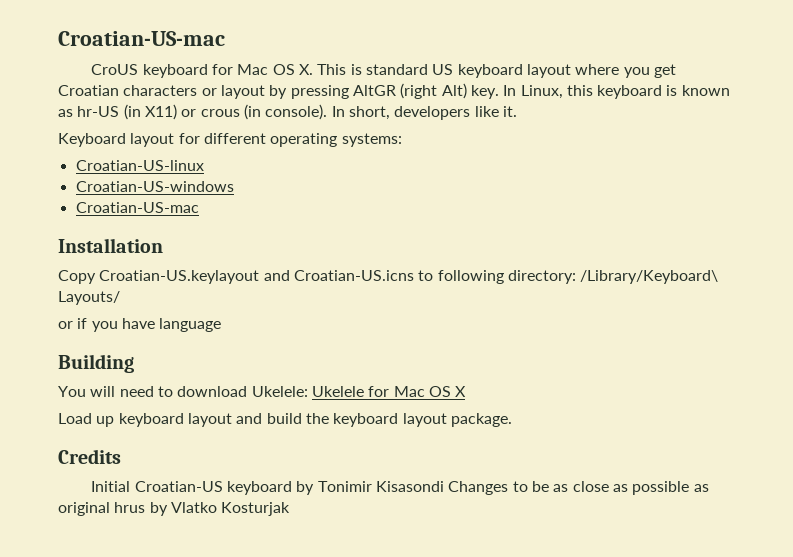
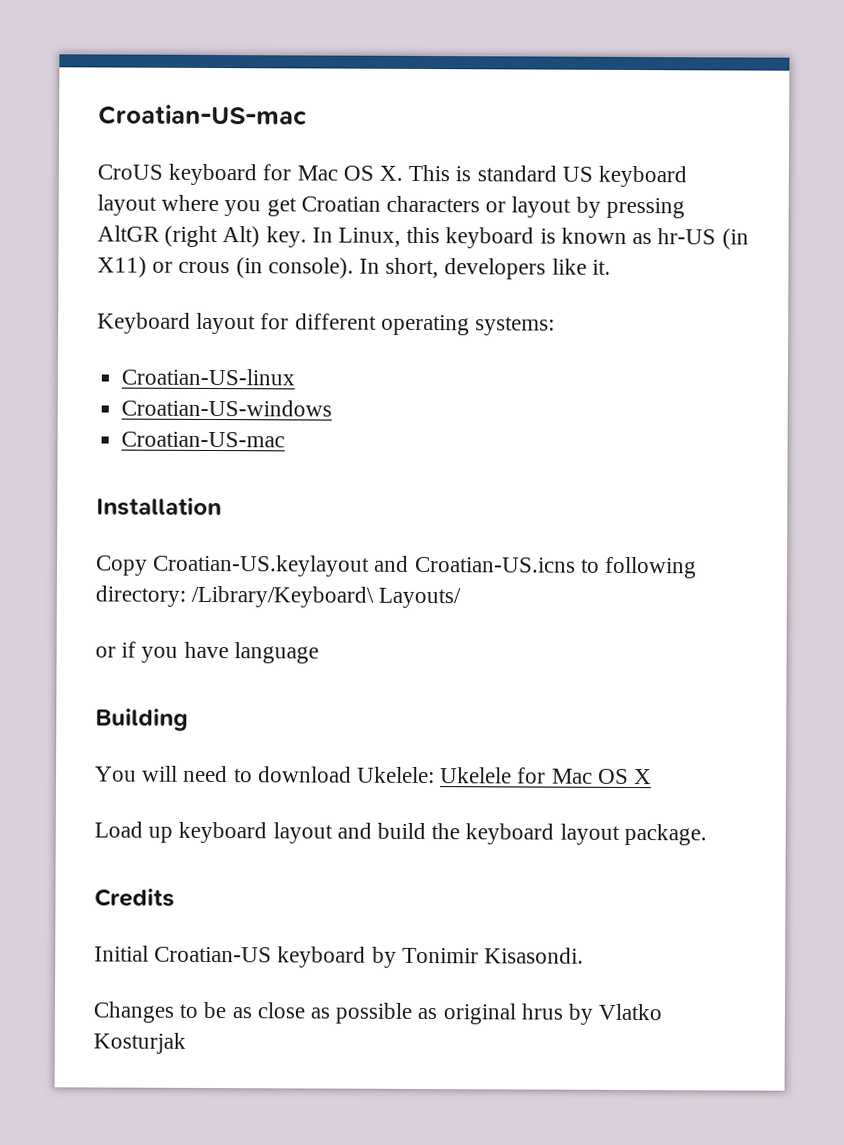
- Initial Croatian-US keyboard by Tonimir Kisasondi Changes to be as close as possible as original hrus by Vlatko Kosturjak
+ Initial Croatian-US keyboard by Tonimir Kisasondi.
+ Changes to be as close as possible as original hrus by Vlatko Kosturjak

